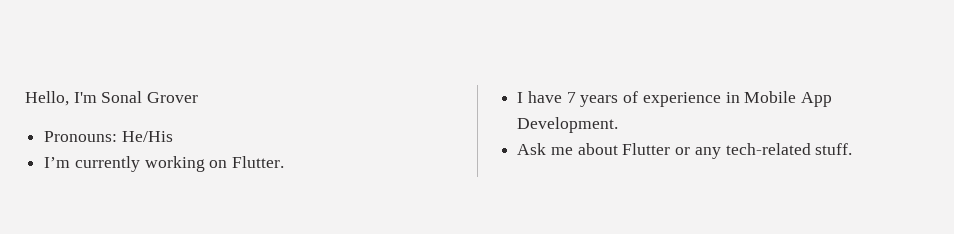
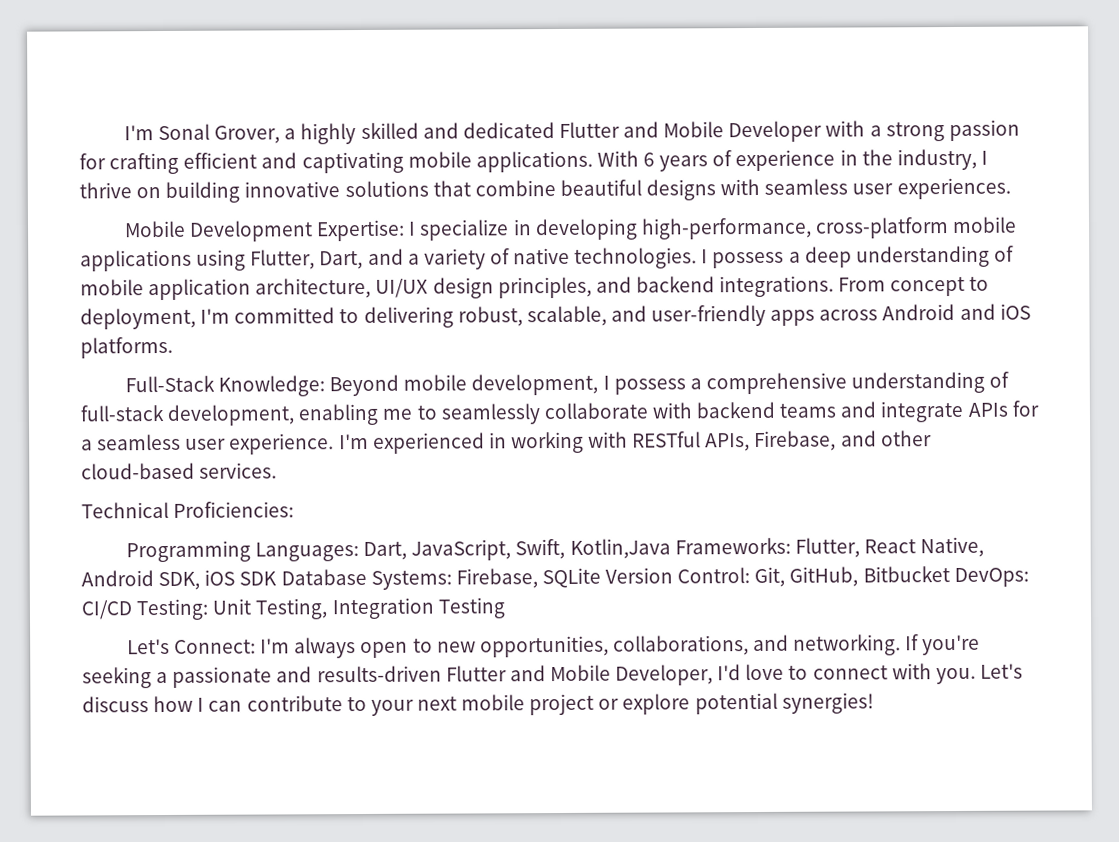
- Hello, I'm Sonal Grover
- Pronouns: He/His
- I’m currently working on Flutter.
- I have 7 years of experience in Mobile App Development.
- Ask me about Flutter or any tech-related stuff.
+ I'm Sonal Grover, a highly skilled and dedicated Flutter and Mobile Developer with a strong passion for crafting efficient and captivating mobile applications. With 6 years of experience in the industry, I thrive on building innovative solutions that combine beautiful designs with seamless user experiences.
+ Mobile Development Expertise: I specialize in developing high-performance, cross-platform mobile applications using Flutter, Dart, and a variety of native technologies. I possess a deep understanding of mobile application architecture, UI/UX design principles, and backend integrations. From concept to deployment, I'm committed to delivering robust, scalable, and user-friendly apps across Android and iOS platforms.
+ Full-Stack Knowledge: Beyond mobile development, I possess a comprehensive understanding of full-stack development, enabling me to seamlessly collaborate with backend teams and integrate APIs for a seamless user experience. I'm experienced in working with RESTful APIs, Firebase, and other cloud-based services.
+ Technical Proficiencies:
+ Programming Languages: Dart, JavaScript, Swift, Kotlin,Java Frameworks: Flutter, React Native, Android SDK, iOS SDK Database Systems: Firebase, SQLite Version Control: Git, GitHub, Bitbucket DevOps: CI/CD Testing: Unit Testing, Integration Testing
+ Let's Connect: I'm always open to new opportunities, collaborations, and networking. If you're seeking a passionate and results-driven Flutter and Mobile Developer, I'd love to connect with you. Let's discuss how I can contribute to your next mobile project or explore potential synergies!

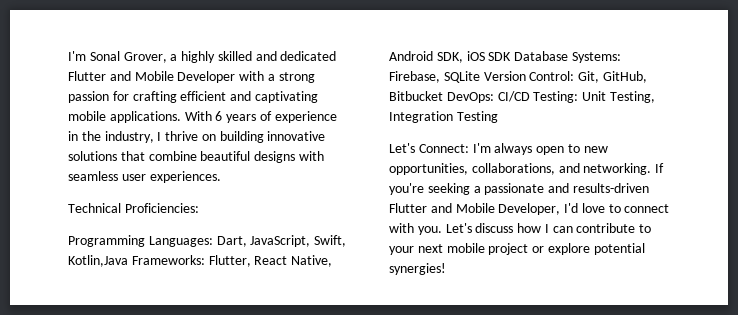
- Mobile Development Expertise: I specialize in developing high-performance, cross-platform mobile applications using Flutter, Dart, and a variety of native technologies. I possess a deep understanding of mobile application architecture, UI/UX design principles, and backend integrations. From concept to deployment, I'm committed to delivering robust, scalable, and user-friendly apps across Android and iOS platforms.
- Full-Stack Knowledge: Beyond mobile development, I possess a comprehensive understanding of full-stack development, enabling me to seamlessly collaborate with backend teams and integrate APIs for a seamless user experience. I'm experienced in working with RESTful APIs, Firebase, and other cloud-based services.

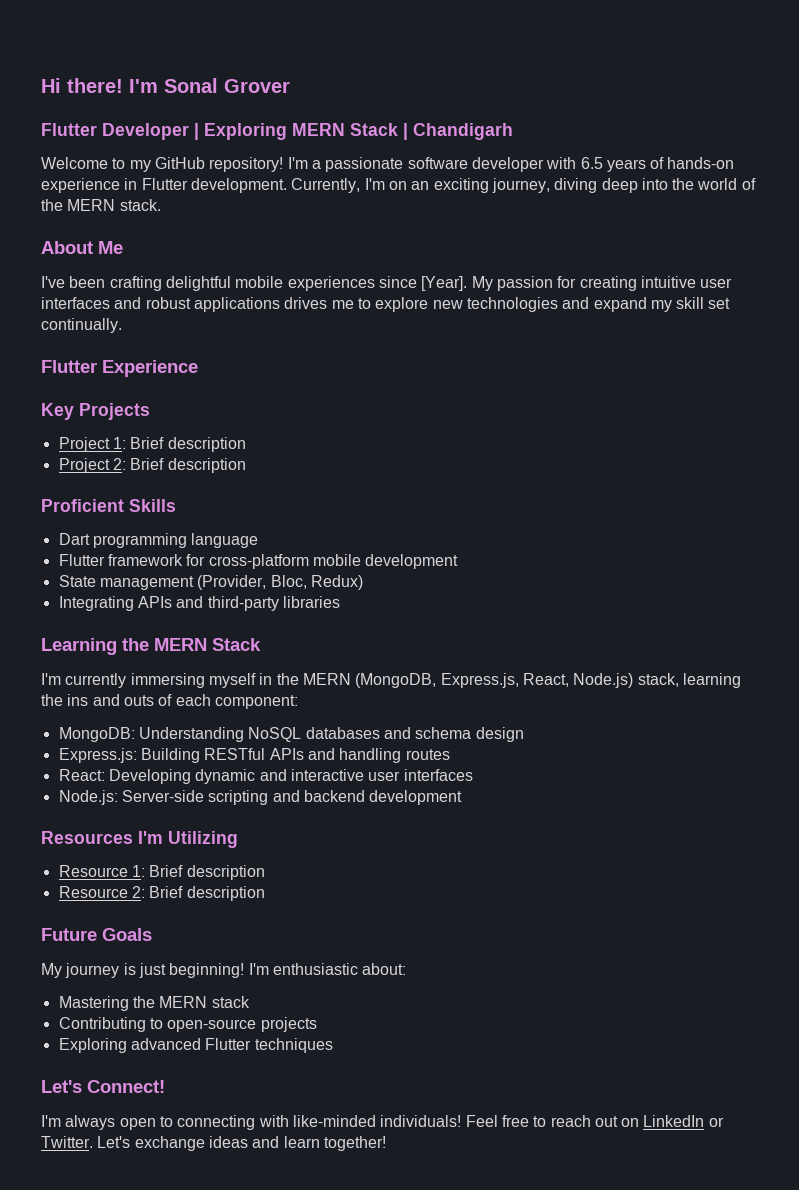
- I'm Sonal Grover, a highly skilled and dedicated Flutter and Mobile Developer with a strong passion for crafting efficient and captivating mobile applications. With 6 years of experience in the industry, I thrive on building innovative solutions that combine beautiful designs with seamless user experiences.
- Technical Proficiencies:
- Programming Languages: Dart, JavaScript, Swift, Kotlin,Java Frameworks: Flutter, React Native, Android SDK, iOS SDK Database Systems: Firebase, SQLite Version Control: Git, GitHub, Bitbucket DevOps: CI/CD Testing: Unit Testing, Integration Testing
- Let's Connect: I'm always open to new opportunities, collaborations, and networking. If you're seeking a passionate and results-driven Flutter and Mobile Developer, I'd love to connect with you. Let's discuss how I can contribute to your next mobile project or explore potential synergies!
+ Hi there! I'm Sonal Grover
+ Flutter Developer | Exploring MERN Stack | Chandigarh
+ Welcome to my GitHub repository! I'm a passionate software developer with 6.5 years of hands-on experience in Flutter development. Currently, I'm on an exciting journey, diving deep into the world of the MERN stack.
+ About Me
+ I've been crafting delightful mobile experiences since [Year]. My passion for creating intuitive user interfaces and robust applications drives me to explore new technologies and expand my skill set continually.
+ Flutter Experience
+ Key Projects
+ Project 1: Brief description
+ Project 2: Brief description
+ Proficient Skills
+ Dart programming language
+ Flutter framework for cross-platform mobile development
+ State management (Provider, Bloc, Redux)
+ Integrating APIs and third-party libraries
+ Learning the MERN Stack
+ I'm currently immersing myself in the MERN (MongoDB, Express.js, React, Node.js) stack, learning the ins and outs of each component:
+ MongoDB: Understanding NoSQL databases and schema design
+ Express.js: Building RESTful APIs and handling routes
+ React: Developing dynamic and interactive user interfaces
+ Node.js: Server-side scripting and backend development
+ Resources I'm Utilizing
+ Resource 1: Brief description
+ Resource 2: Brief description
+ Future Goals
+ My journey is just beginning! I'm enthusiastic about:
+ Mastering the MERN stack
+ Contributing to open-source projects
+ Exploring advanced Flutter techniques
+ Let's Connect!
+ I'm always open to connecting with like-minded individuals! Feel free to reach out on LinkedIn or Twitter. Let's exchange ideas and learn together!

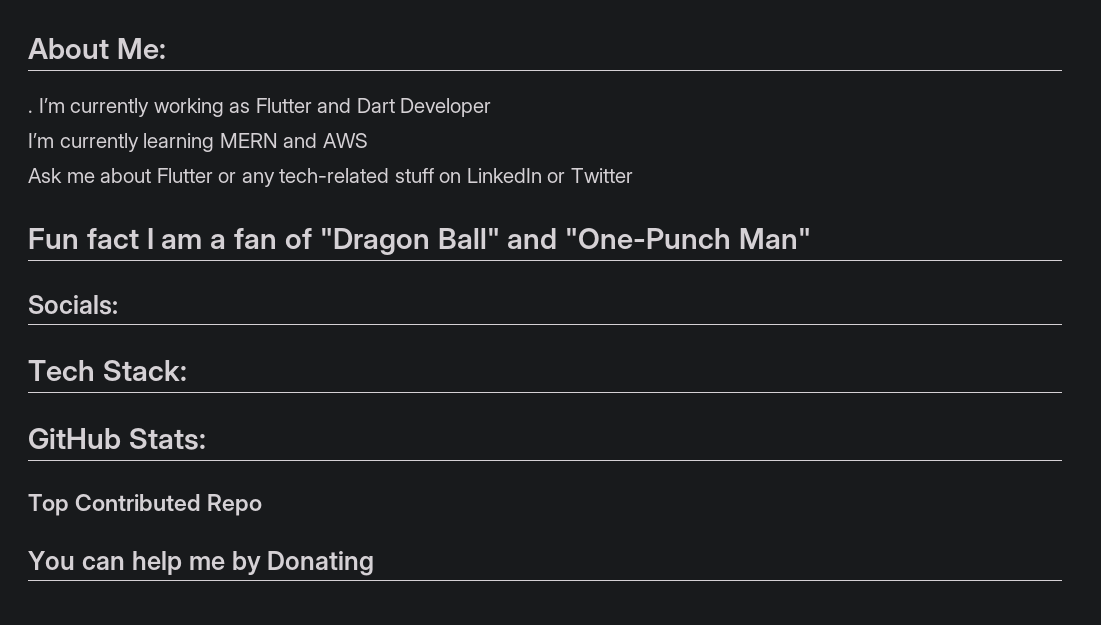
- Hi there! I'm Sonal Grover
- Flutter Developer | Exploring MERN Stack | Chandigarh
- Welcome to my GitHub repository! I'm a passionate software developer with 6.5 years of hands-on experience in Flutter development. Currently, I'm on an exciting journey, diving deep into the world of the MERN stack.
- About Me
- I've been crafting delightful mobile experiences since [Year]. My passion for creating intuitive user interfaces and robust applications drives me to explore new technologies and expand my skill set continually.
- Flutter Experience
- Key Projects
- Project 1: Brief description
- Project 2: Brief description
- Proficient Skills
- Dart programming language
- Flutter framework for cross-platform mobile development
- State management (Provider, Bloc, Redux)
- Integrating APIs and third-party libraries
- Learning the MERN Stack
- I'm currently immersing myself in the MERN (MongoDB, Express.js, React, Node.js) stack, learning the ins and outs of each component:
- MongoDB: Understanding NoSQL databases and schema design
- Express.js: Building RESTful APIs and handling routes
- React: Developing dynamic and interactive user interfaces
- Node.js: Server-side scripting and backend development
- Resources I'm Utilizing
- Resource 1: Brief description
- Resource 2: Brief description
- Future Goals
- My journey is just beginning! I'm enthusiastic about:
- Mastering the MERN stack
- Contributing to open-source projects
- Exploring advanced Flutter techniques
- Let's Connect!
- I'm always open to connecting with like-minded individuals! Feel free to reach out on LinkedIn or Twitter. Let's exchange ideas and learn together!
+ About Me:
+ . I’m currently working as Flutter and Dart Developer
+ I’m currently learning MERN and AWS
+ Ask me about Flutter or any tech-related stuff on LinkedIn or Twitter
+ Fun fact I am a fan of "Dragon Ball" and "One-Punch Man"
+ Socials:
+ Tech Stack:
+ GitHub Stats:
+ Top Contributed Repo
+ You can help me by Donating

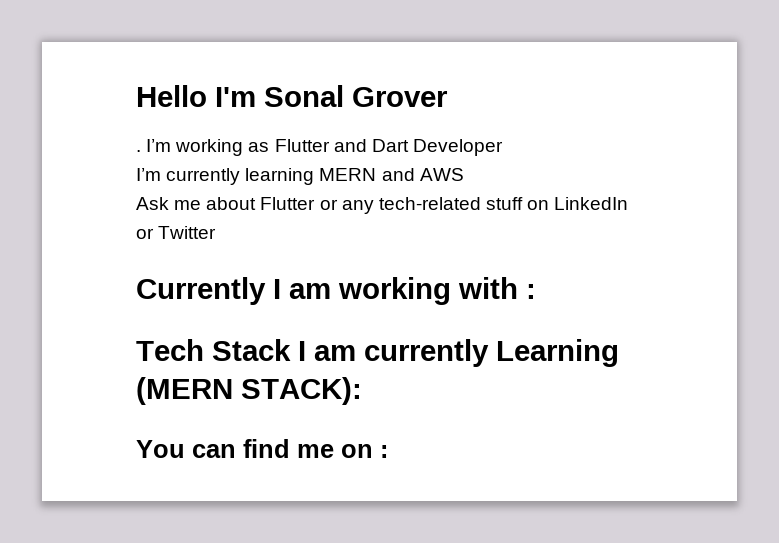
- About Me:
+ Hello I'm Sonal Grover
- I’m currently working as Flutter and Dart Developer
+ I’m working as Flutter and Dart Developer
- Fun fact I am a fan of "Dragon Ball" and "One-Punch Man"
- Socials:
- Tech Stack:
- GitHub Stats:
- Top Contributed Repo
- You can help me by Donating
+ Currently I am working with :
+ Tech Stack I am currently Learning (MERN STACK):
+ You can find me on :

